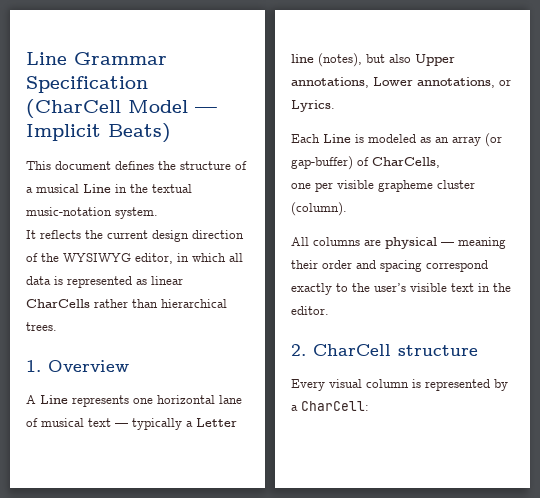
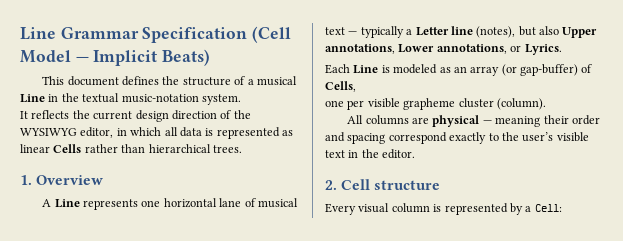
- Line Grammar Specification (CharCell Model — Implicit Beats)
+ Line Grammar Specification (Cell Model — Implicit Beats)
- It reflects the current design direction of the WYSIWYG editor, in which all data is represented as linear CharCells rather than hierarchical trees.
+ It reflects the current design direction of the WYSIWYG editor, in which all data is represented as linear Cells rather than hierarchical trees.
- Each Line is modeled as an array (or gap-buffer) of CharCells,
+ Each Line is modeled as an array (or gap-buffer) of Cells,
- 2. CharCell structure
+ 2. Cell structure
- Every visual column is represented by a CharCell:
+ Every visual column is represented by a Cell:

